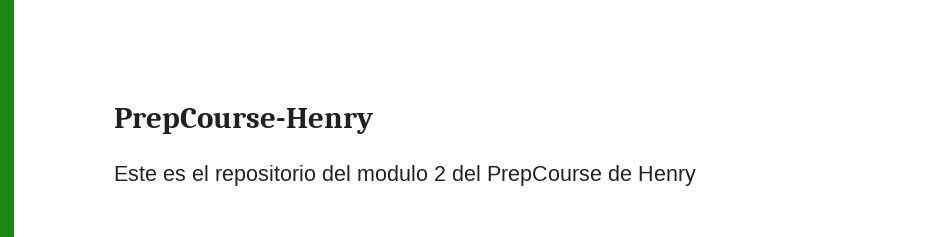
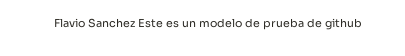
- PrepCourse-Henry
- Este es el repositorio del modulo 2 del PrepCourse de Henry
+ Flavio Sanchez Este es un modelo de prueba de github

